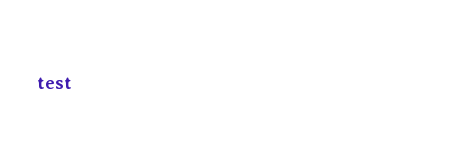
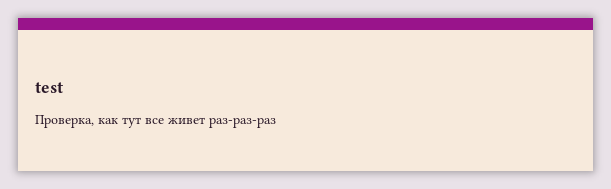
+ Проверка, как тут все живет раз-раз-раз

